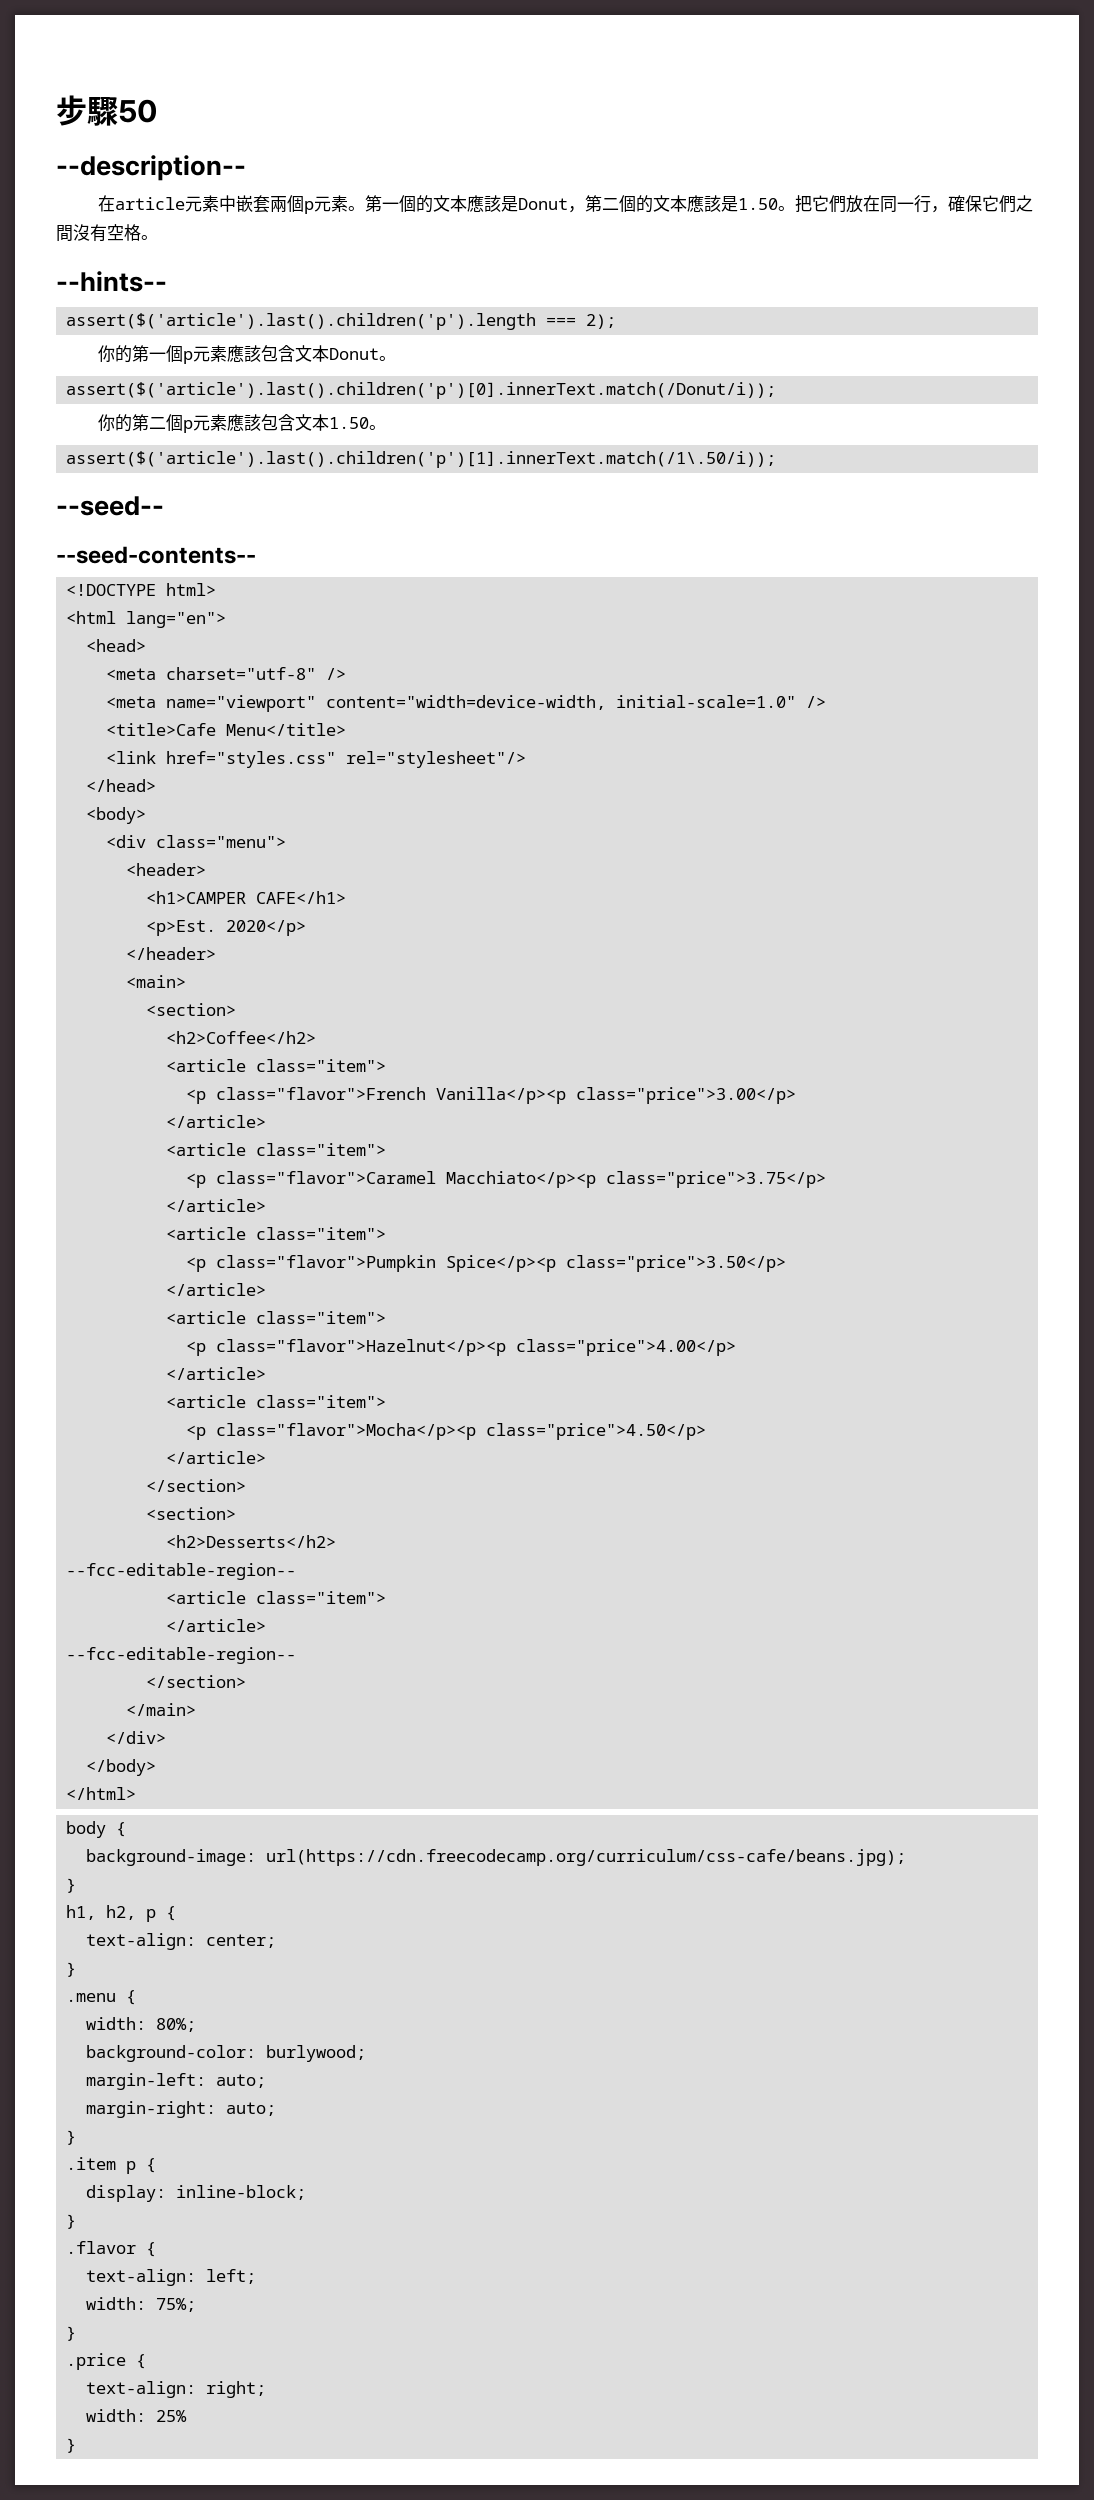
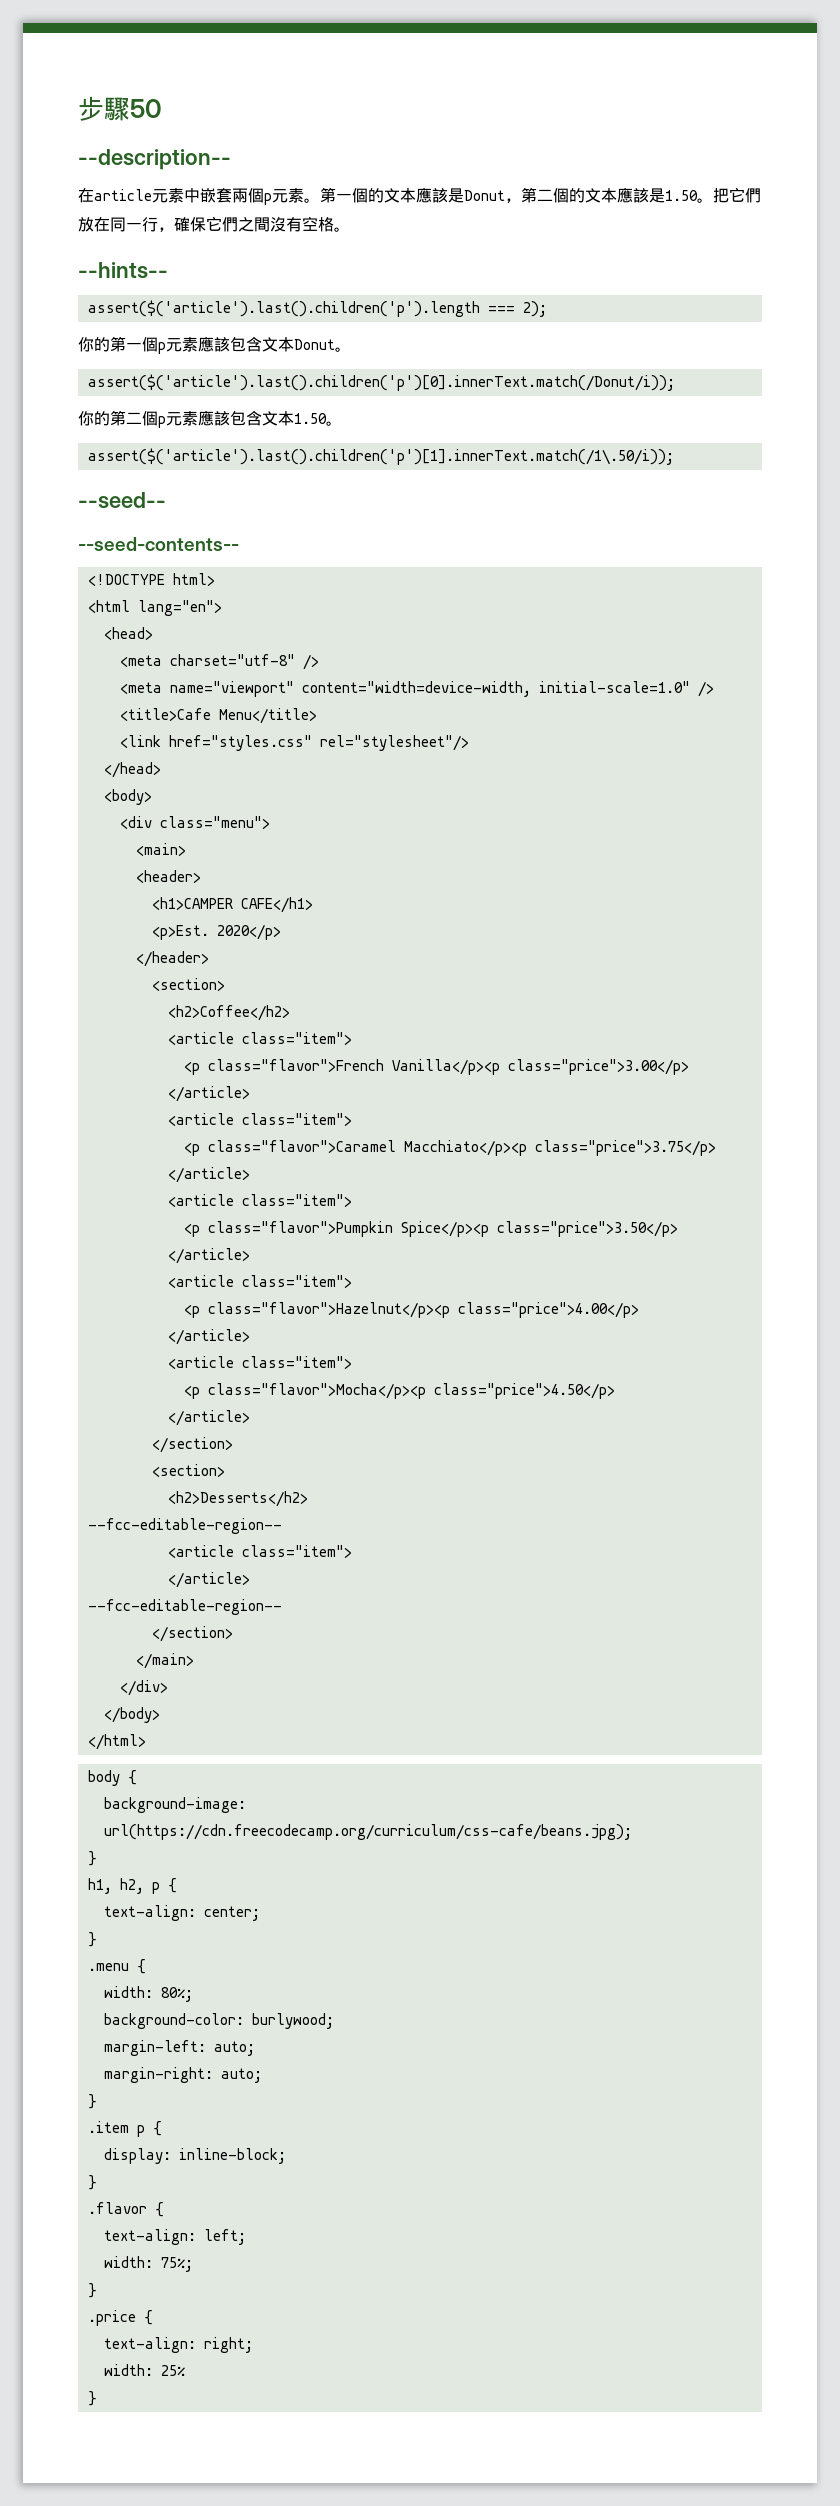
+ <main>
- <main>

